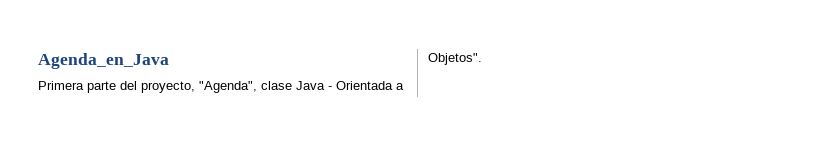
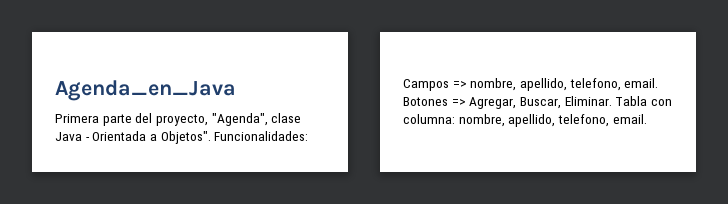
+ Funcionalidades: Campos => nombre, apellido, telefono, email. Botones => Agregar, Buscar, Eliminar. Tabla con columna: nombre, apellido, telefono, email.

